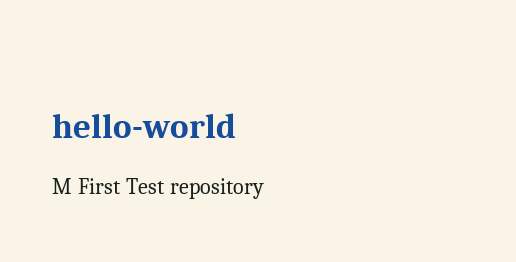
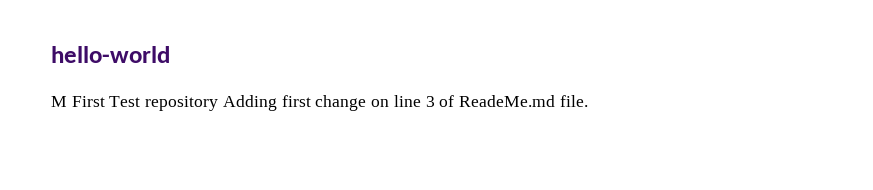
- M First Test repository
+ M First Test repository Adding first change on line 3 of ReadeMe.md file.

